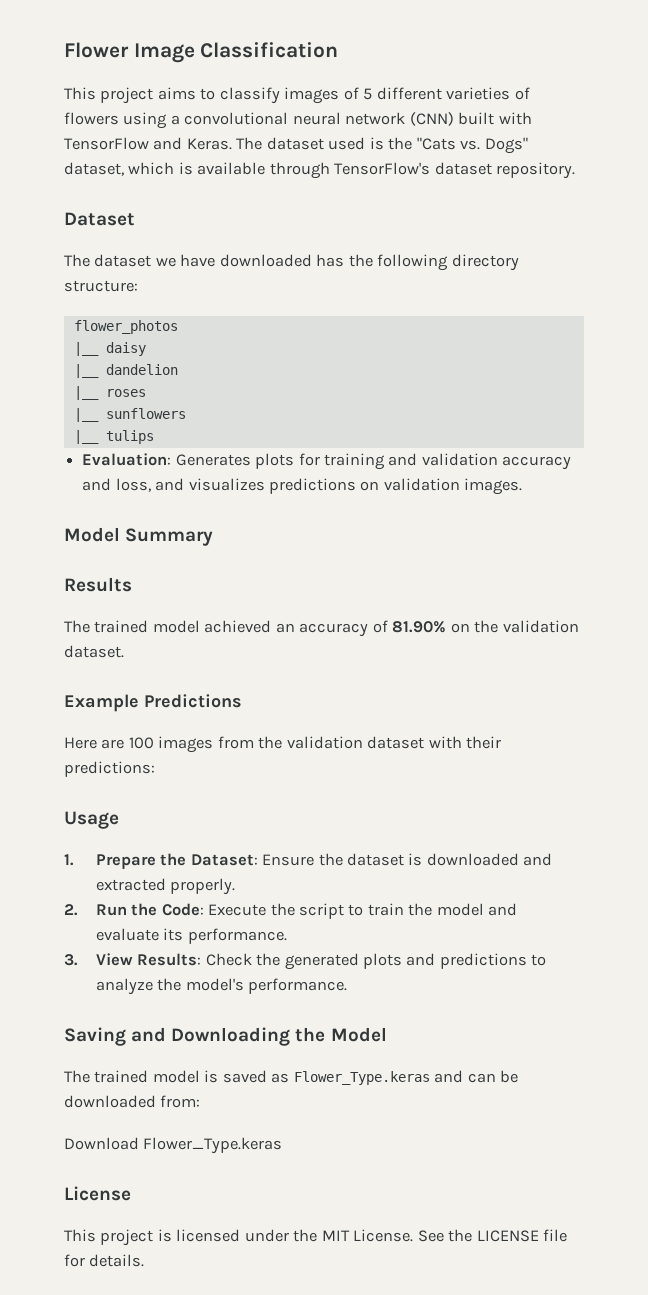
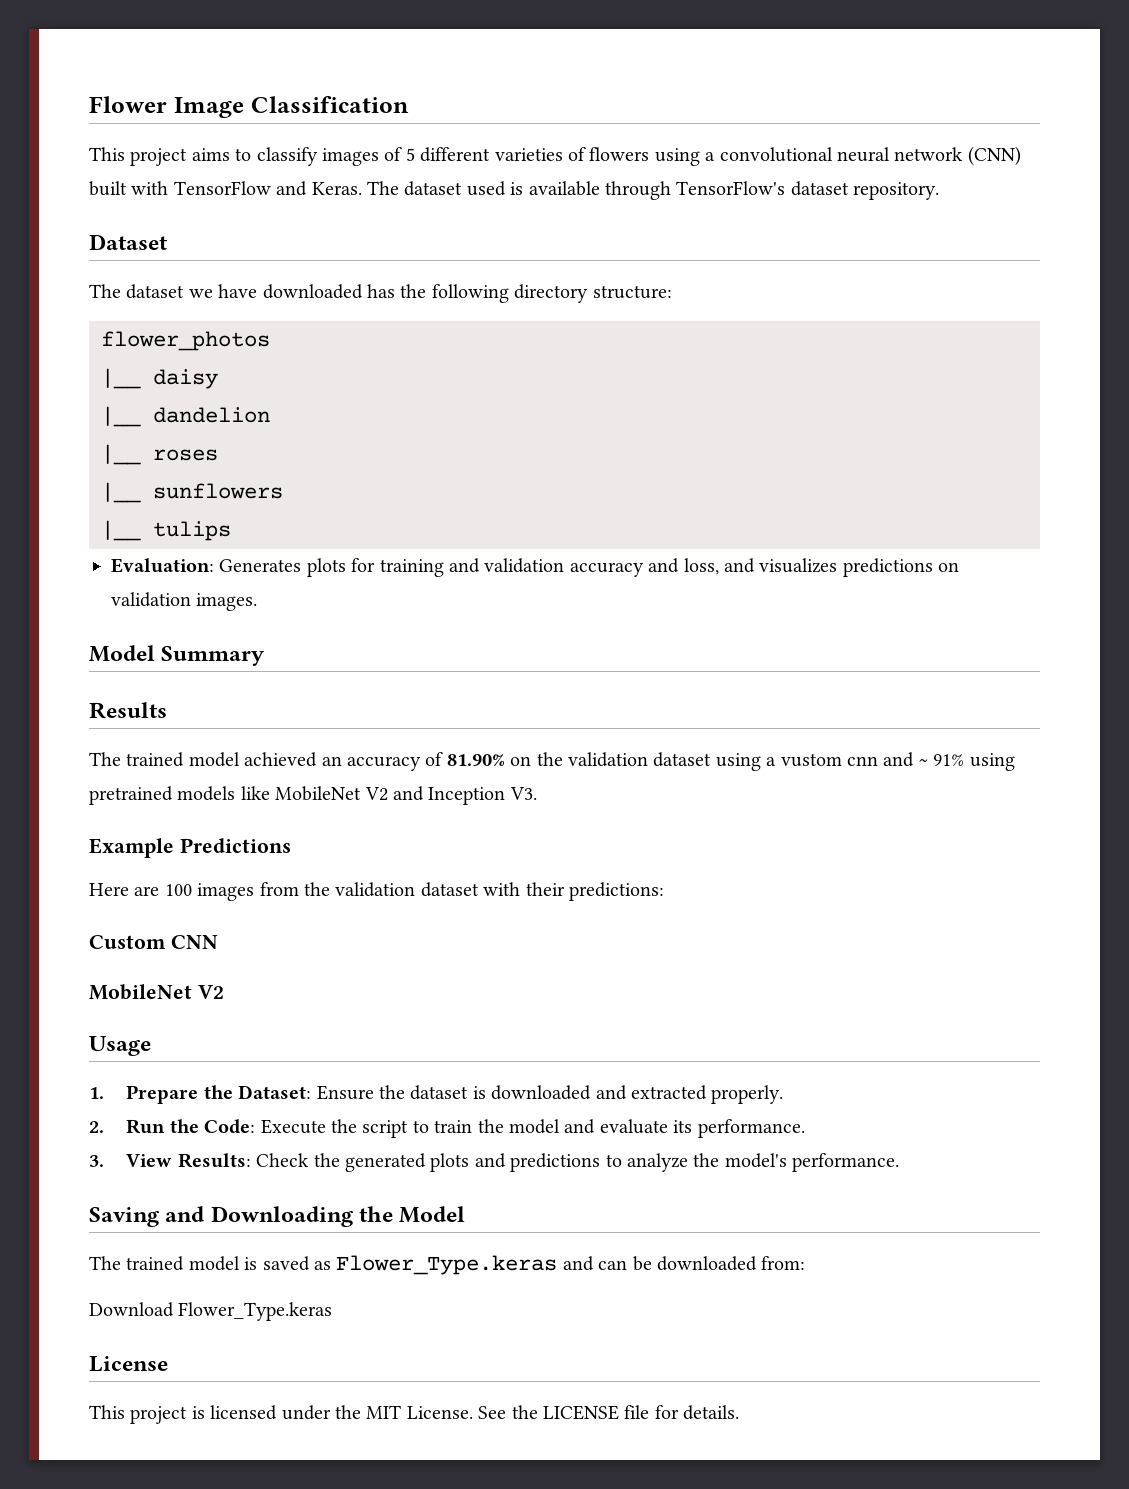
- The dataset used is the "Cats vs. Dogs" dataset, which is available through TensorFlow's dataset repository.
+ The dataset used is available through TensorFlow's dataset repository.
- The trained model achieved an accuracy of 81.90% on the validation dataset.
+ The trained model achieved an accuracy of 81.90% on the validation dataset using a vustom cnn and ~ 91% using pretrained models like MobileNet V2 and Inception V3.
+ Custom CNN
+ MobileNet V2

